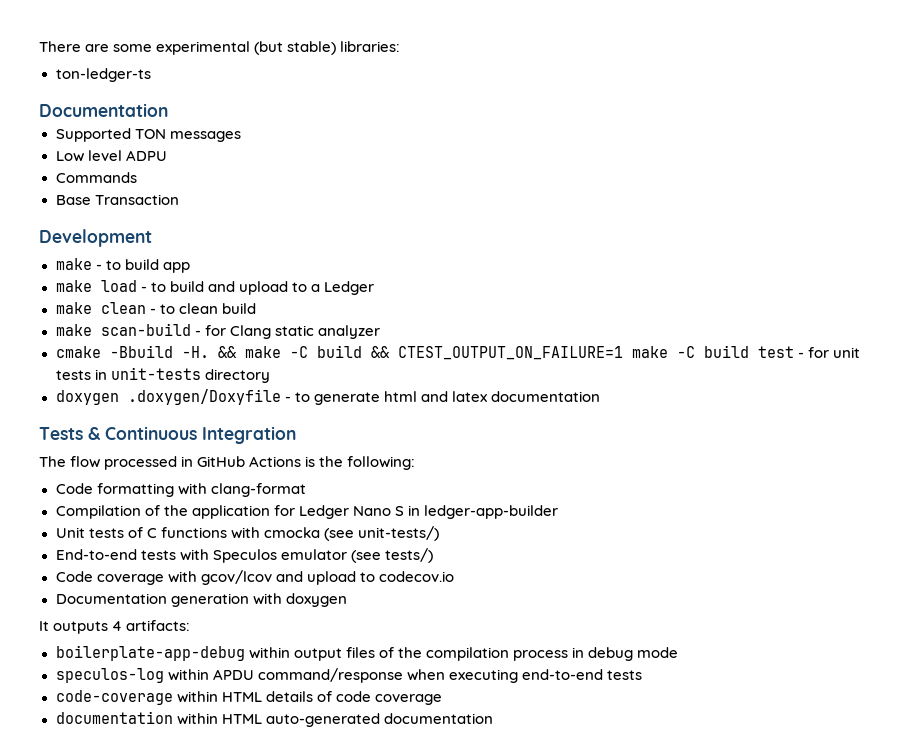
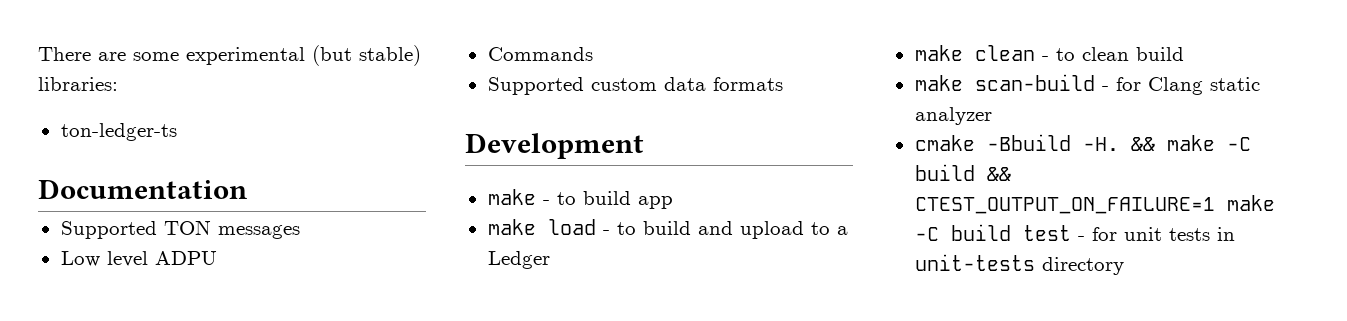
- Base Transaction
+ Supported custom data formats
- doxygen .doxygen/Doxyfile - to generate html and latex documentation
- Tests & Continuous Integration
- The flow processed in GitHub Actions is the following:
- Code formatting with clang-format
- Compilation of the application for Ledger Nano S in ledger-app-builder
- Unit tests of C functions with cmocka (see unit-tests/)
- End-to-end tests with Speculos emulator (see tests/)
- Code coverage with gcov/lcov and upload to codecov.io
- Documentation generation with doxygen
- It outputs 4 artifacts:
- boilerplate-app-debug within output files of the compilation process in debug mode
- speculos-log within APDU command/response when executing end-to-end tests
- code-coverage within HTML details of code coverage
- documentation within HTML auto-generated documentation

